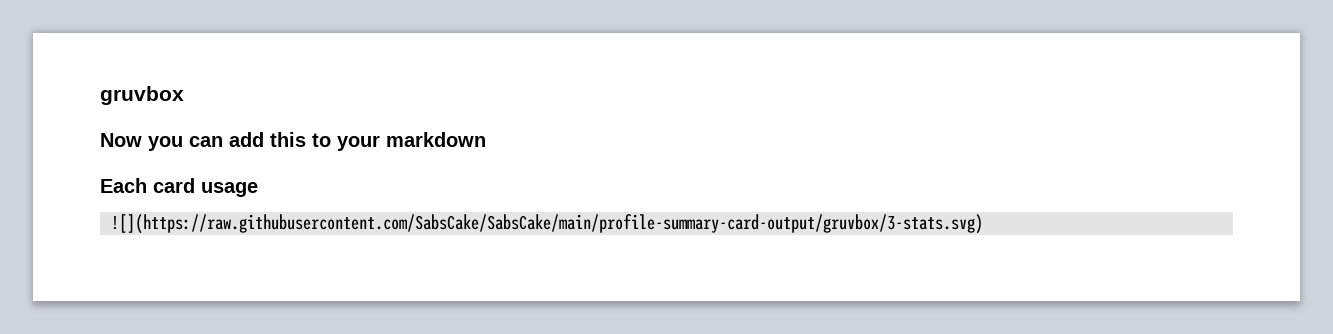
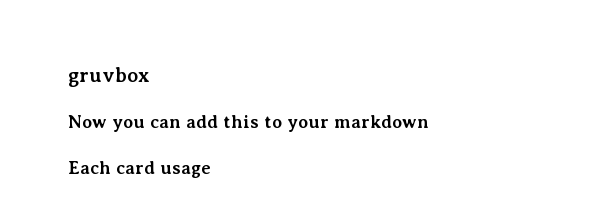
- ![](https://raw.githubusercontent.com/SabsCake/SabsCake/main/profile-summary-card-output/gruvbox/3-stats.svg)

